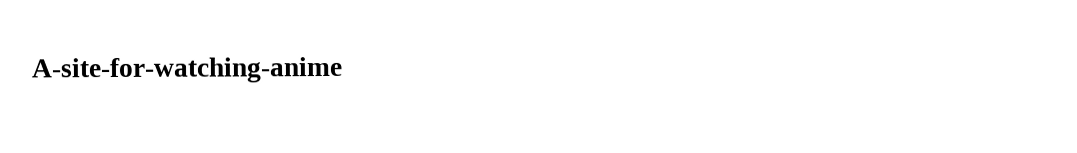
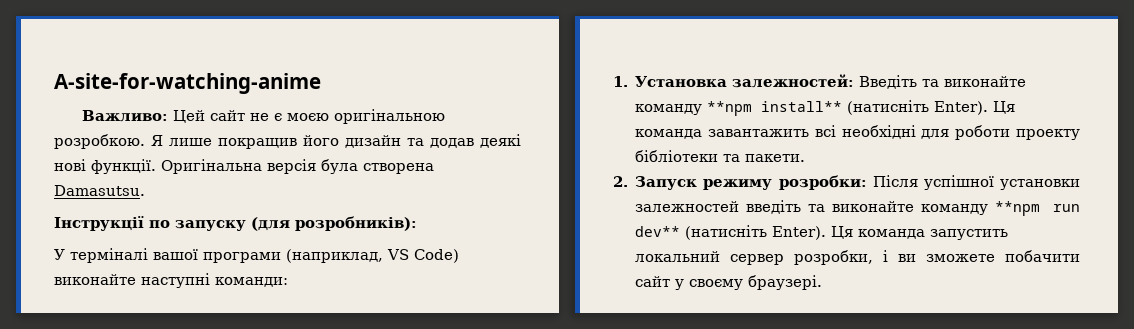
+ Важливо: Цей сайт не є моєю оригінальною розробкою. Я лише покращив його дизайн та додав деякі нові функції. Оригінальна версія була створена Damasutsu.
+ Інструкції по запуску (для розробників):
+ У терміналі вашої програми (наприклад, VS Code) виконайте наступні команди:
+ 1. Установка залежностей: Введіть та виконайте команду **npm install** (натисніть Enter). Ця команда завантажить всі необхідні для роботи проекту бібліотеки та пакети.
+ 2. Запуск режиму розробки: Після успішної установки залежностей введіть та виконайте команду **npm run dev** (натисніть Enter). Ця команда запустить локальний сервер розробки, і ви зможете побачити сайт у своєму браузері.

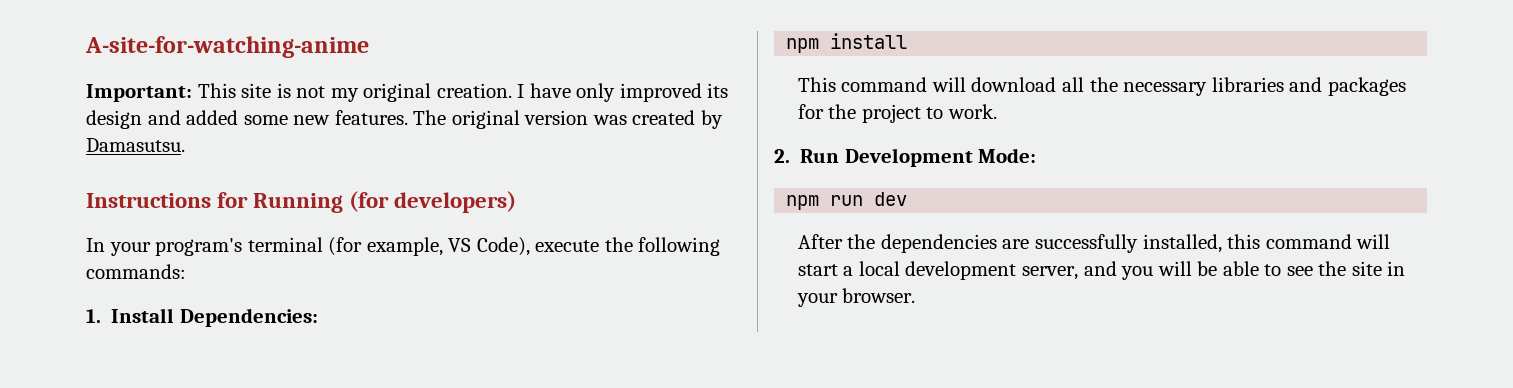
- Важливо: Цей сайт не є моєю оригінальною розробкою. Я лише покращив його дизайн та додав деякі нові функції. Оригінальна версія була створена Damasutsu.
- Інструкції по запуску (для розробників):
- У терміналі вашої програми (наприклад, VS Code) виконайте наступні команди:
- 1. Установка залежностей: Введіть та виконайте команду **npm install** (натисніть Enter). Ця команда завантажить всі необхідні для роботи проекту бібліотеки та пакети.
- 2. Запуск режиму розробки: Після успішної установки залежностей введіть та виконайте команду **npm run dev** (натисніть Enter). Ця команда запустить локальний сервер розробки, і ви зможете побачити сайт у своєму браузері.
+ Important: This site is not my original creation. I have only improved its design and added some new features. The original version was created by Damasutsu.
+ Instructions for Running (for developers)
+ In your program's terminal (for example, VS Code), execute the following commands:
+ 1. Install Dependencies:
+ npm install
+ This command will download all the necessary libraries and packages for the project to work.
+ 2. Run Development Mode:
+ npm run dev
+ After the dependencies are successfully installed, this command will start a local development server, and you will be able to see the site in your browser.

